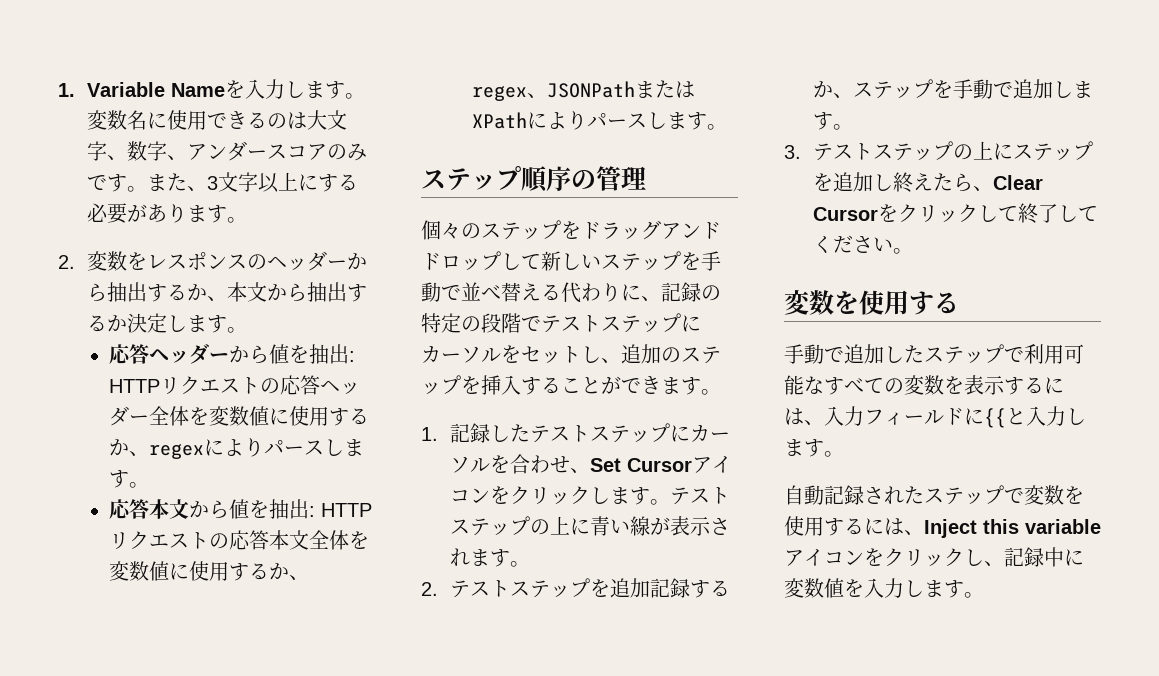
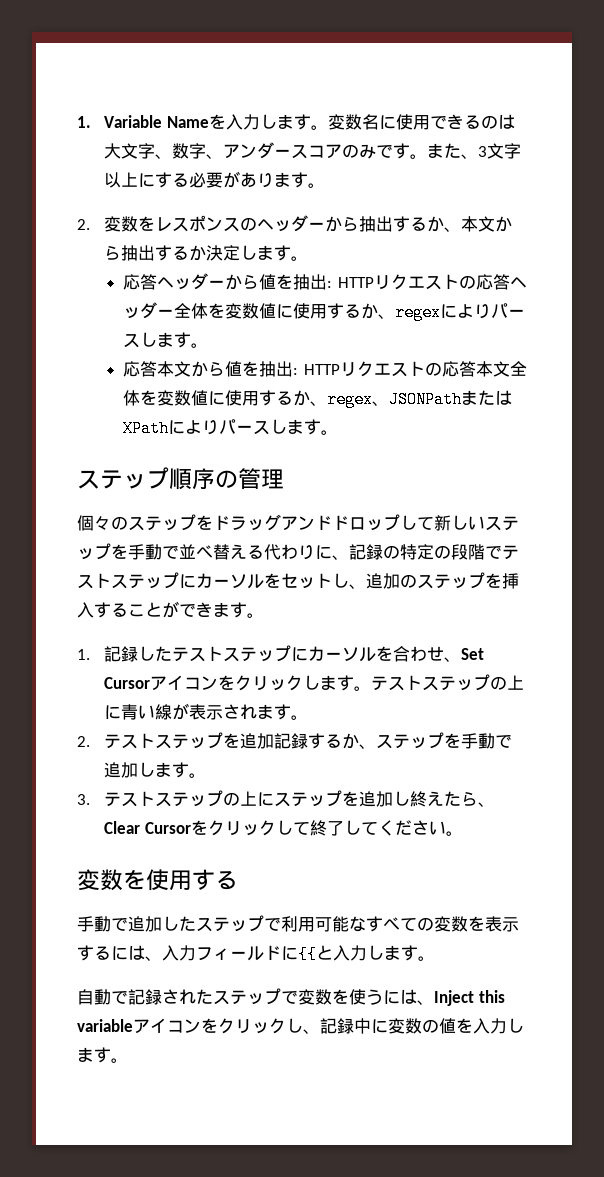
- 自動記録されたステップで変数を使用するには、Inject this variableアイコンをクリックし、記録中に変数値を入力します。
+ 自動で記録されたステップで変数を使うには、Inject this variableアイコンをクリックし、記録中に変数の値を入力します。

